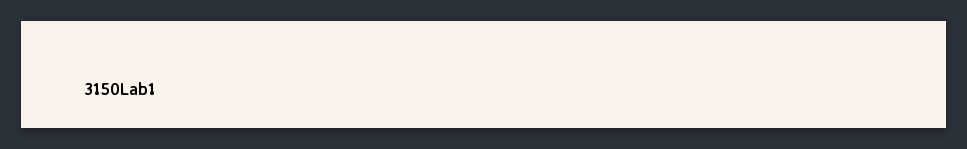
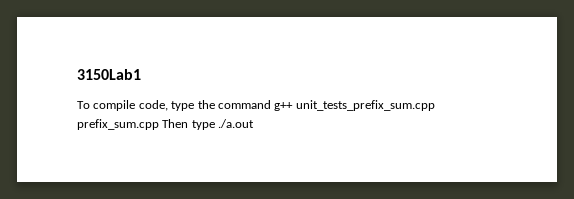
+ To compile code, type the command g++ unit_tests_prefix_sum.cpp prefix_sum.cpp Then type ./a.out

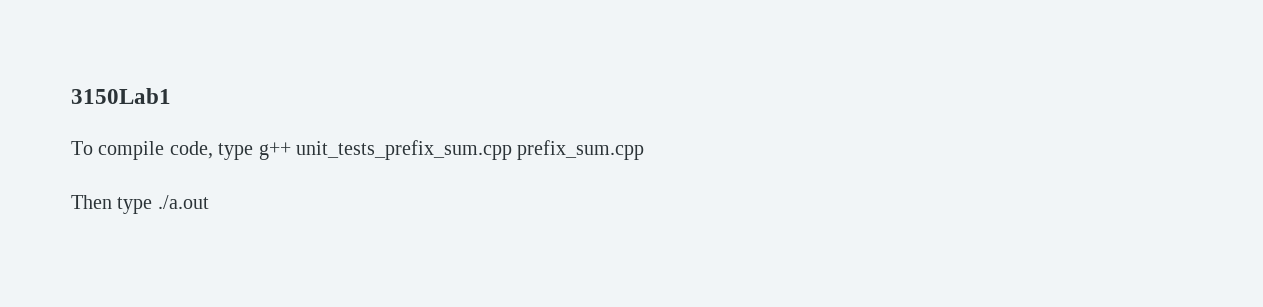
- To compile code, type the command g++ unit_tests_prefix_sum.cpp prefix_sum.cpp Then type ./a.out
+ To compile code, type g++ unit_tests_prefix_sum.cpp prefix_sum.cpp
+ Then type ./a.out

